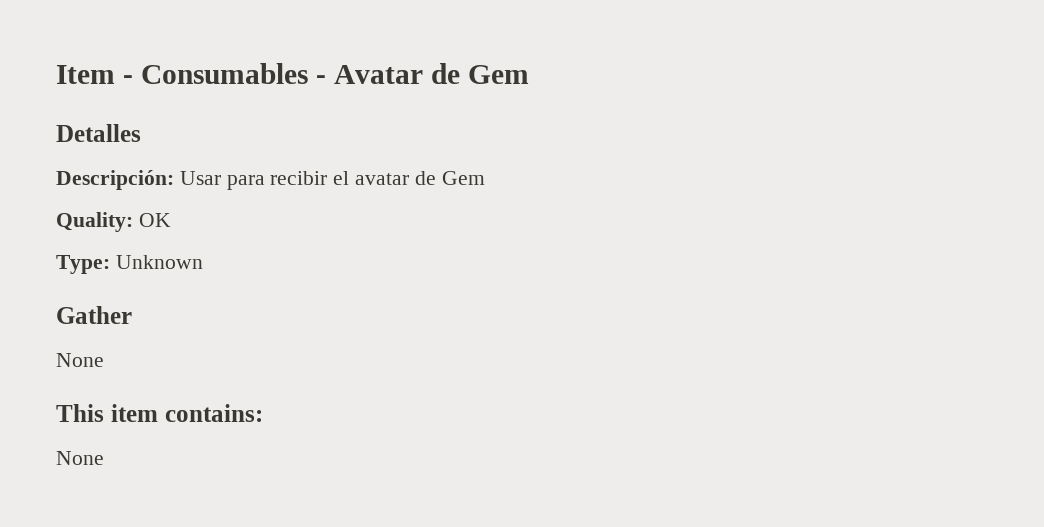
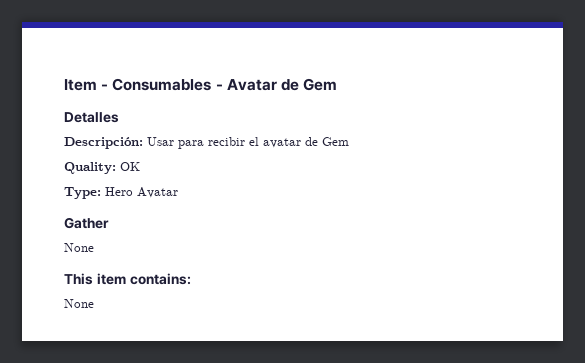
- Type: Unknown
+ Type: Hero Avatar

